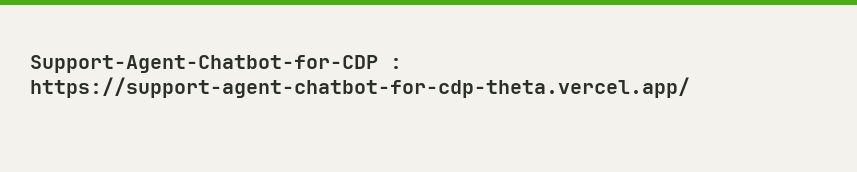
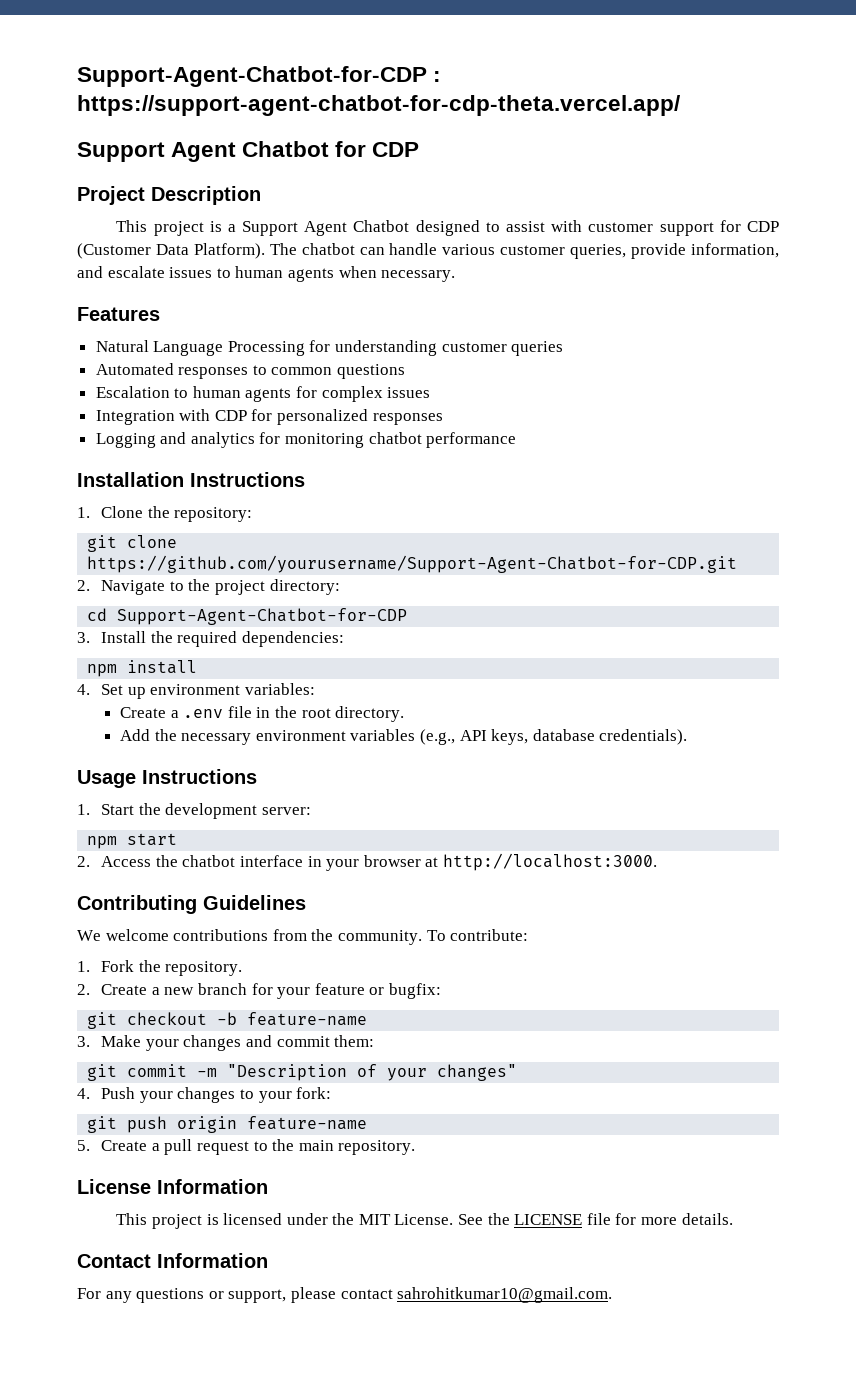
+ Support Agent Chatbot for CDP
+ Project Description
+ This project is a Support Agent Chatbot designed to assist with customer support for CDP (Customer Data Platform). The chatbot can handle various customer queries, provide information, and escalate issues to human agents when necessary.
+ Features
+ Natural Language Processing for understanding customer queries
+ Automated responses to common questions
+ Escalation to human agents for complex issues
+ Integration with CDP for personalized responses
+ Logging and analytics for monitoring chatbot performance
+ Installation Instructions
+ 1. Clone the repository:
+ git clone https://github.com/yourusername/Support-Agent-Chatbot-for-CDP.git
+ 2. Navigate to the project directory:
+ cd Support-Agent-Chatbot-for-CDP
+ 3. Install the required dependencies:
+ npm install
+ 4. Set up environment variables:
+ Create a .env file in the root directory.
+ Add the necessary environment variables (e.g., API keys, database credentials).
+ Usage Instructions
+ 1. Start the development server:
+ npm start
+ 2. Access the chatbot interface in your browser at http://localhost:3000.
+ Contributing Guidelines
+ We welcome contributions from the community. To contribute:
+ 1. Fork the repository.
+ 2. Create a new branch for your feature or bugfix:
+ git checkout -b feature-name
+ 3. Make your changes and commit them:
+ git commit -m "Description of your changes"
+ 4. Push your changes to your fork:
+ git push origin feature-name
+ 5. Create a pull request to the main repository.
+ License Information
+ This project is licensed under the MIT License. See the LICENSE file for more details.
+ Contact Information
+ For any questions or support, please contact sahrohitkumar10@gmail.com.

